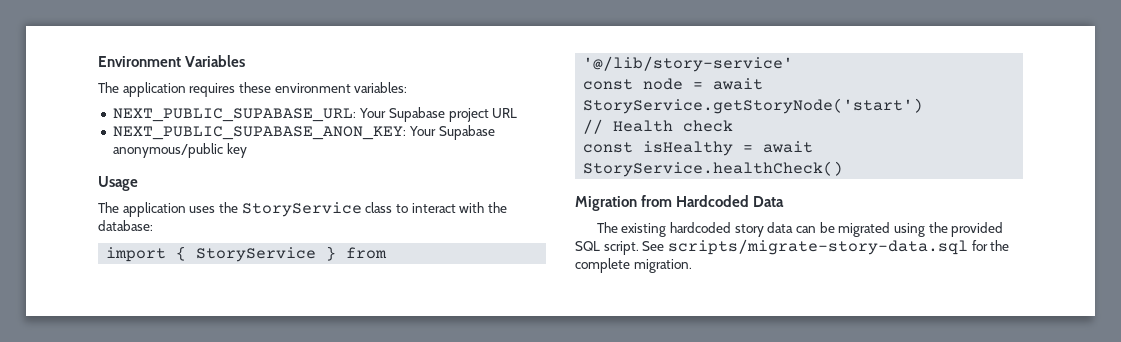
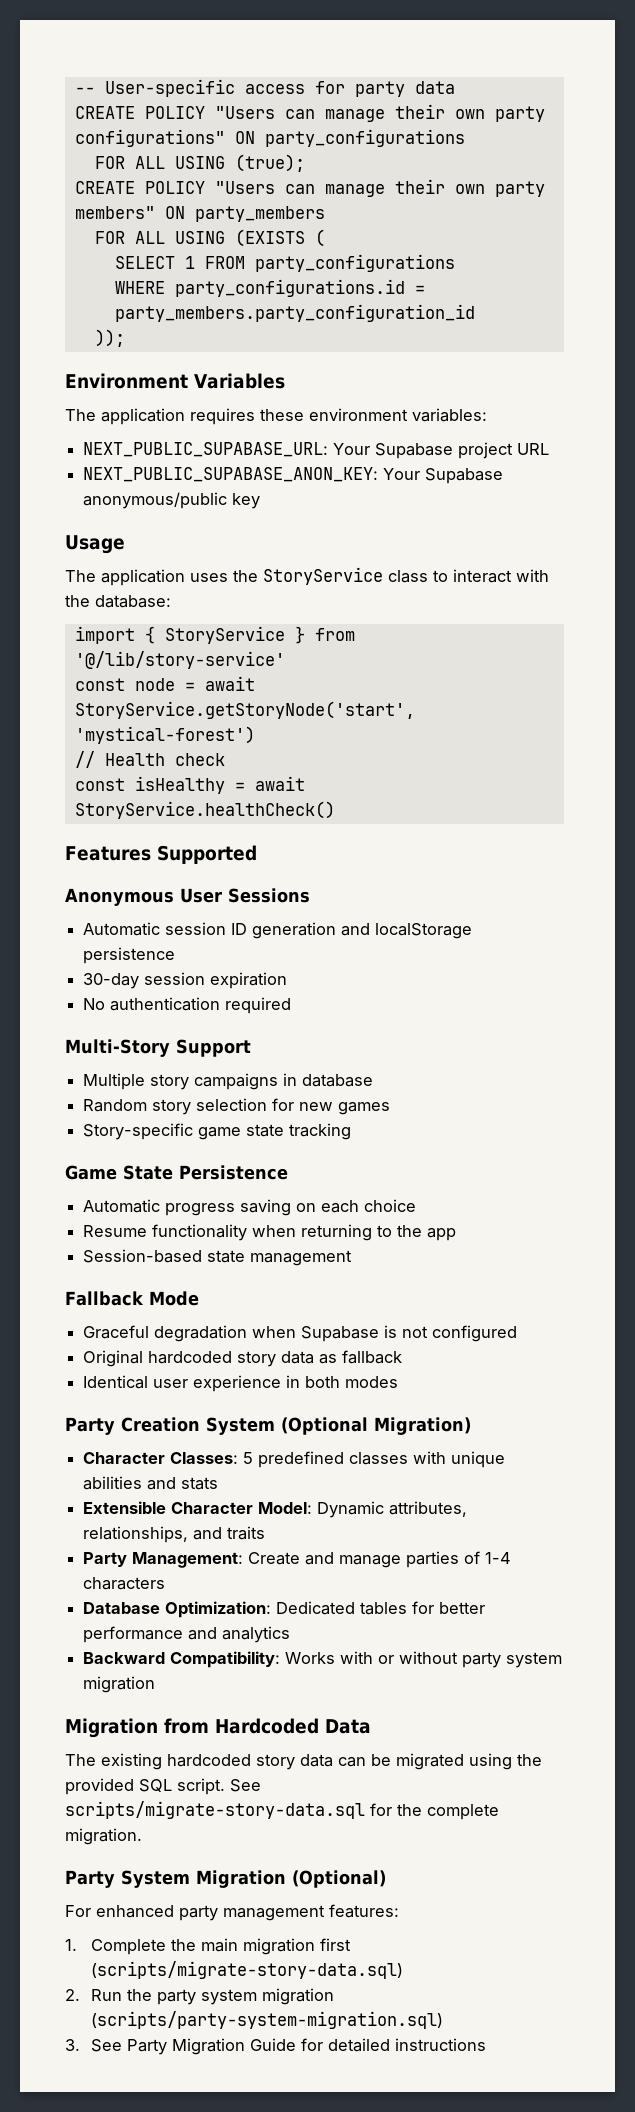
+ -- User-specific access for party data
+ CREATE POLICY "Users can manage their own party configurations" ON party_configurations
+ FOR ALL USING (true);
+ CREATE POLICY "Users can manage their own party members" ON party_members
+ FOR ALL USING (EXISTS (
+ SELECT 1 FROM party_configurations
+ WHERE party_configurations.id = party_members.party_configuration_id
+ ));
- const node = await StoryService.getStoryNode('start')
+ const node = await StoryService.getStoryNode('start', 'mystical-forest')
+ Features Supported
+ Anonymous User Sessions
+ Automatic session ID generation and localStorage persistence
+ 30-day session expiration
+ No authentication required
+ Multi-Story Support
+ Multiple story campaigns in database
+ Random story selection for new games
+ Story-specific game state tracking
+ Game State Persistence
+ Automatic progress saving on each choice
+ Resume functionality when returning to the app
+ Session-based state management
+ Fallback Mode
+ Graceful degradation when Supabase is not configured
+ Original hardcoded story data as fallback
+ Identical user experience in both modes
+ Party Creation System (Optional Migration)
+ Character Classes: 5 predefined classes with unique abilities and stats
+ Extensible Character Model: Dynamic attributes, relationships, and traits
+ Party Management: Create and manage parties of 1-4 characters
+ Database Optimization: Dedicated tables for better performance and analytics
+ Backward Compatibility: Works with or without party system migration
+ Party System Migration (Optional)
+ For enhanced party management features:
+ 1. Complete the main migration first (scripts/migrate-story-data.sql)
+ 2. Run the party system migration (scripts/party-system-migration.sql)
+ 3. See Party Migration Guide for detailed instructions

